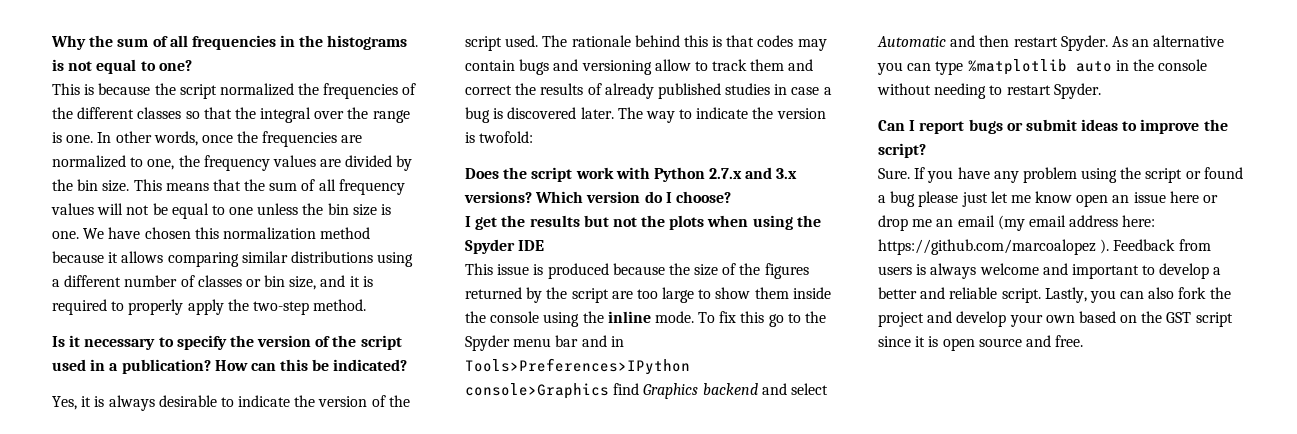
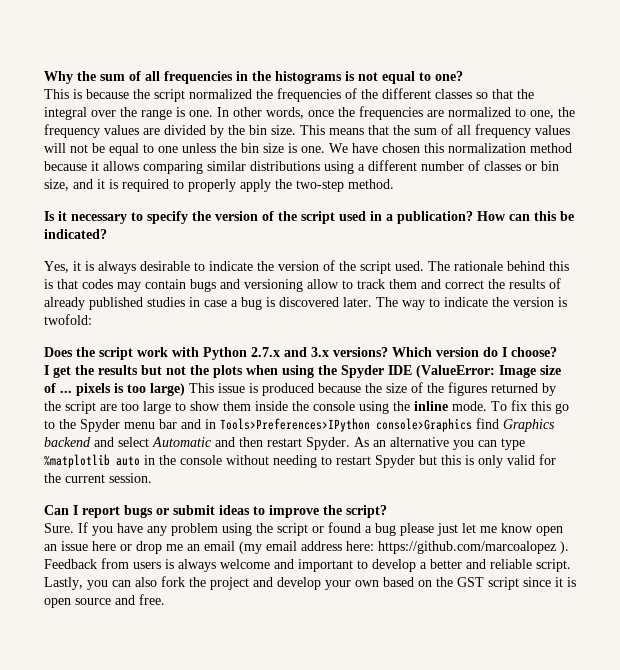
- I get the results but not the plots when using the Spyder IDE
- This issue is produced because the size of the figures returned by the script are too large to show them inside the console using the inline mode.
+ I get the results but not the plots when using the Spyder IDE (ValueError: Image size of ... pixels is too large) This issue is produced because the size of the figures returned by the script are too large to show them inside the console using the inline mode.
- As an alternative you can type %matplotlib auto in the console without needing to restart Spyder.
+ As an alternative you can type %matplotlib auto in the console without needing to restart Spyder but this is only valid for the current session.

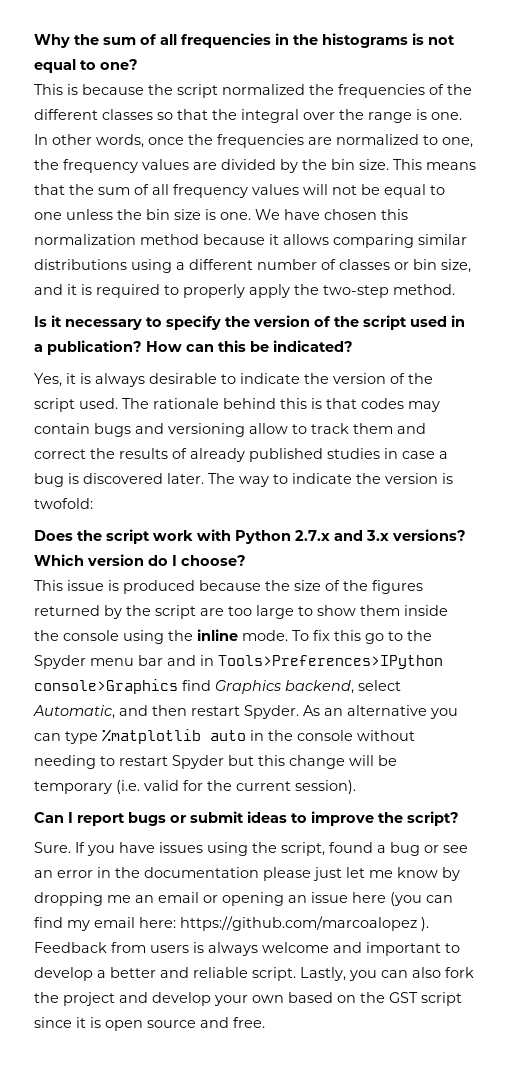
- I get the results but not the plots when using the Spyder IDE (ValueError: Image size of ... pixels is too large) This issue is produced because the size of the figures returned by the script are too large to show them inside the console using the inline mode.
+ This issue is produced because the size of the figures returned by the script are too large to show them inside the console using the inline mode.
- To fix this go to the Spyder menu bar and in Tools>Preferences>IPython console>Graphics find Graphics backend and select Automatic and then restart Spyder.
+ To fix this go to the Spyder menu bar and in Tools>Preferences>IPython console>Graphics find Graphics backend, select Automatic, and then restart Spyder.
- As an alternative you can type %matplotlib auto in the console without needing to restart Spyder but this is only valid for the current session.
+ As an alternative you can type %matplotlib auto in the console without needing to restart Spyder but this change will be temporary (i.e. valid for the current session).
- If you have any problem using the script or found a bug please just let me know open an issue here or drop me an email (my email address here: https://github.com/marcoalopez ).
+ If you have issues using the script, found a bug or see an error in the documentation please just let me know by dropping me an email or opening an issue here (you can find my email here: https://github.com/marcoalopez ).

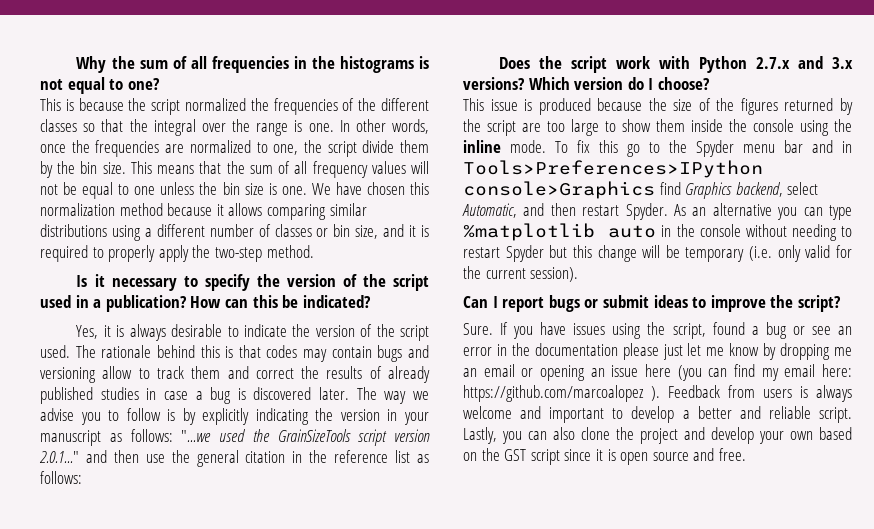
- In other words, once the frequencies are normalized to one, the frequency values are divided by the bin size.
+ In other words, once the frequencies are normalized to one, the script divide them by the bin size.
- The way to indicate the version is twofold:
+ The way we advise you to follow is by explicitly indicating the version in your manuscript as follows: "...we used the GrainSizeTools script version 2.0.1..." and then use the general citation in the reference list as follows:
- As an alternative you can type %matplotlib auto in the console without needing to restart Spyder but this change will be temporary (i.e. valid for the current session).
+ As an alternative you can type %matplotlib auto in the console without needing to restart Spyder but this change will be temporary (i.e. only valid for the current session).
- Lastly, you can also fork the project and develop your own based on the GST script since it is open source and free.
+ Lastly, you can also clone the project and develop your own based on the GST script since it is open source and free.

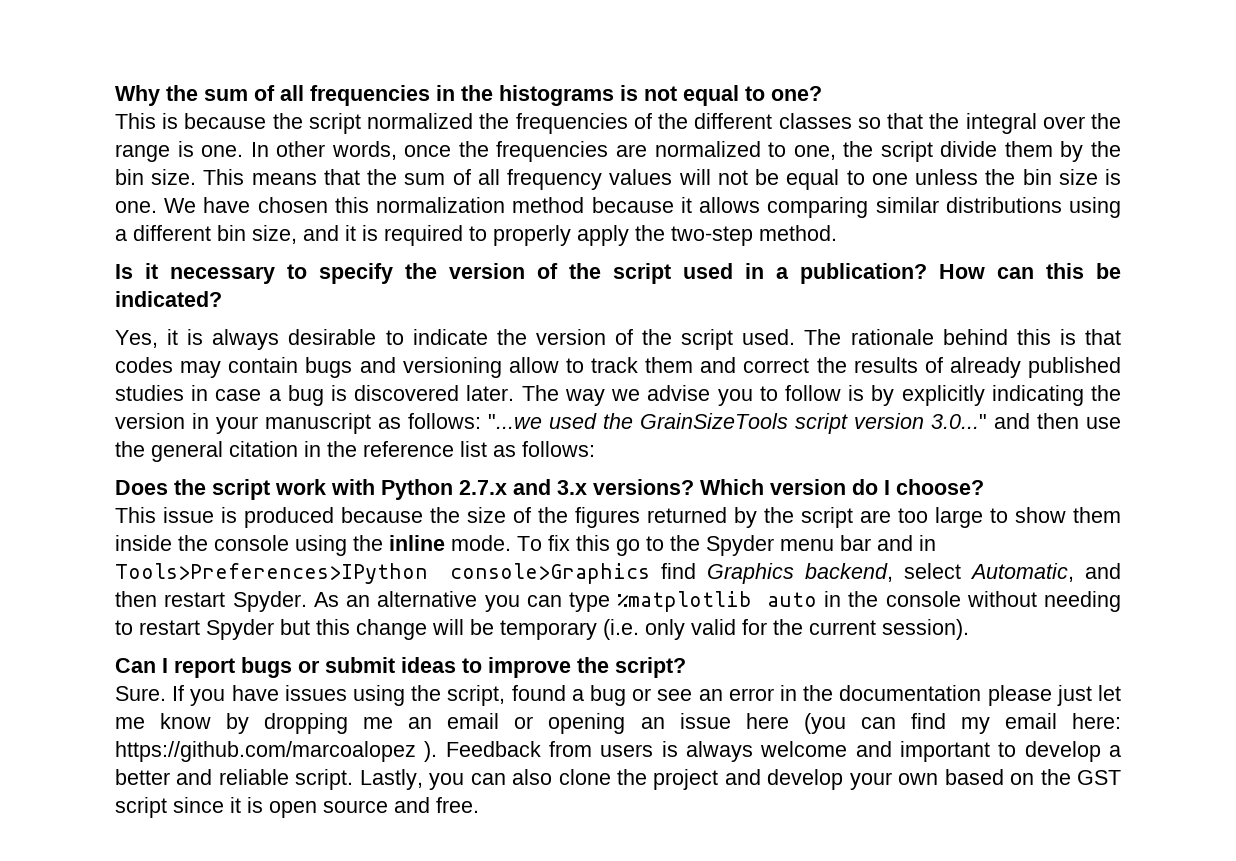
- We have chosen this normalization method because it allows comparing similar distributions using a different number of classes or bin size, and it is required to properly apply the two-step method.
+ We have chosen this normalization method because it allows comparing similar distributions using a different bin size, and it is required to properly apply the two-step method.
- The way we advise you to follow is by explicitly indicating the version in your manuscript as follows: "...we used the GrainSizeTools script version 2.0.1..." and then use the general citation in the reference list as follows:
+ The way we advise you to follow is by explicitly indicating the version in your manuscript as follows: "...we used the GrainSizeTools script version 3.0..." and then use the general citation in the reference list as follows:

